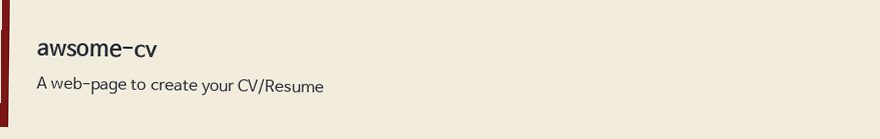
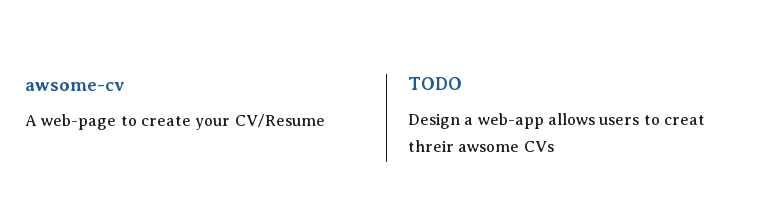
+ TODO
+ Design a web-app allows users to creat threir awsome CVs

